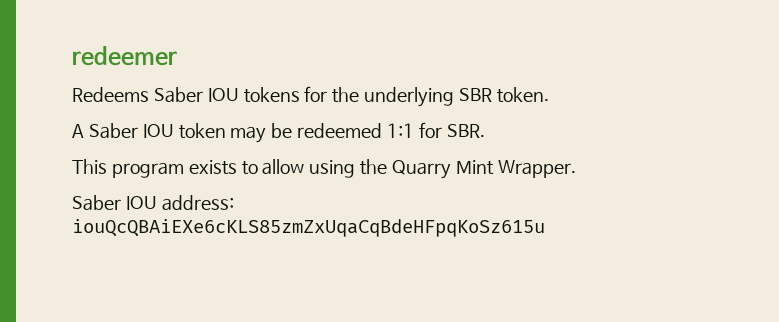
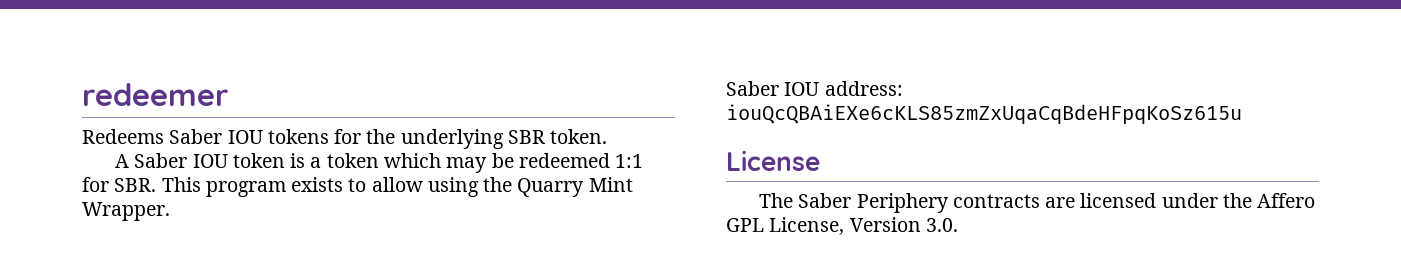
- A Saber IOU token may be redeemed 1:1 for SBR.
- This program exists to allow using the Quarry Mint Wrapper.
+ A Saber IOU token is a token which may be redeemed 1:1 for SBR. This program exists to allow using the Quarry Mint Wrapper.
+ License
+ The Saber Periphery contracts are licensed under the Affero GPL License, Version 3.0.

